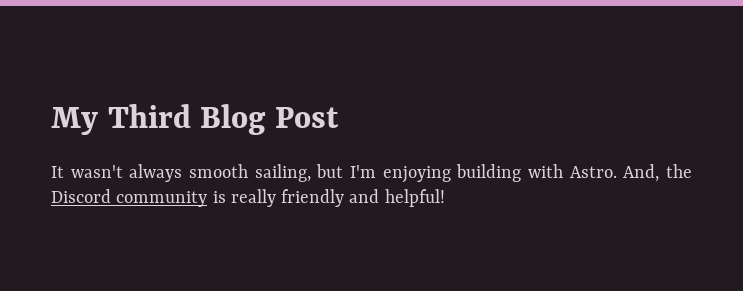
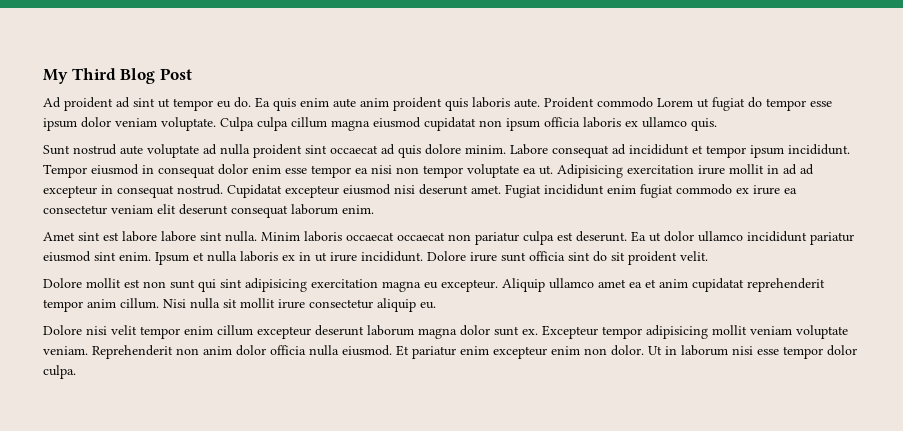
- It wasn't always smooth sailing, but I'm enjoying building with Astro. And, the Discord community is really friendly and helpful!
+ Ad proident ad sint ut tempor eu do. Ea quis enim aute anim proident quis laboris aute. Proident commodo Lorem ut fugiat do tempor esse ipsum dolor veniam voluptate. Culpa culpa cillum magna eiusmod cupidatat non ipsum officia laboris ex ullamco quis.
+ Sunt nostrud aute voluptate ad nulla proident sint occaecat ad quis dolore minim. Labore consequat ad incididunt et tempor ipsum incididunt. Tempor eiusmod in consequat dolor enim esse tempor ea nisi non tempor voluptate ea ut. Adipisicing exercitation irure mollit in ad ad excepteur in consequat nostrud. Cupidatat excepteur eiusmod nisi deserunt amet. Fugiat incididunt enim fugiat commodo ex irure ea consectetur veniam elit deserunt consequat laborum enim.
+ Amet sint est labore labore sint nulla. Minim laboris occaecat occaecat non pariatur culpa est deserunt. Ea ut dolor ullamco incididunt pariatur eiusmod sint enim. Ipsum et nulla laboris ex in ut irure incididunt. Dolore irure sunt officia sint do sit proident velit.
+ Dolore mollit est non sunt qui sint adipisicing exercitation magna eu excepteur. Aliquip ullamco amet ea et anim cupidatat reprehenderit tempor anim cillum. Nisi nulla sit mollit irure consectetur aliquip eu.
+ Dolore nisi velit tempor enim cillum excepteur deserunt laborum magna dolor sunt ex. Excepteur tempor adipisicing mollit veniam voluptate veniam. Reprehenderit non anim dolor officia nulla eiusmod. Et pariatur enim excepteur enim non dolor. Ut in laborum nisi esse tempor dolor culpa.

